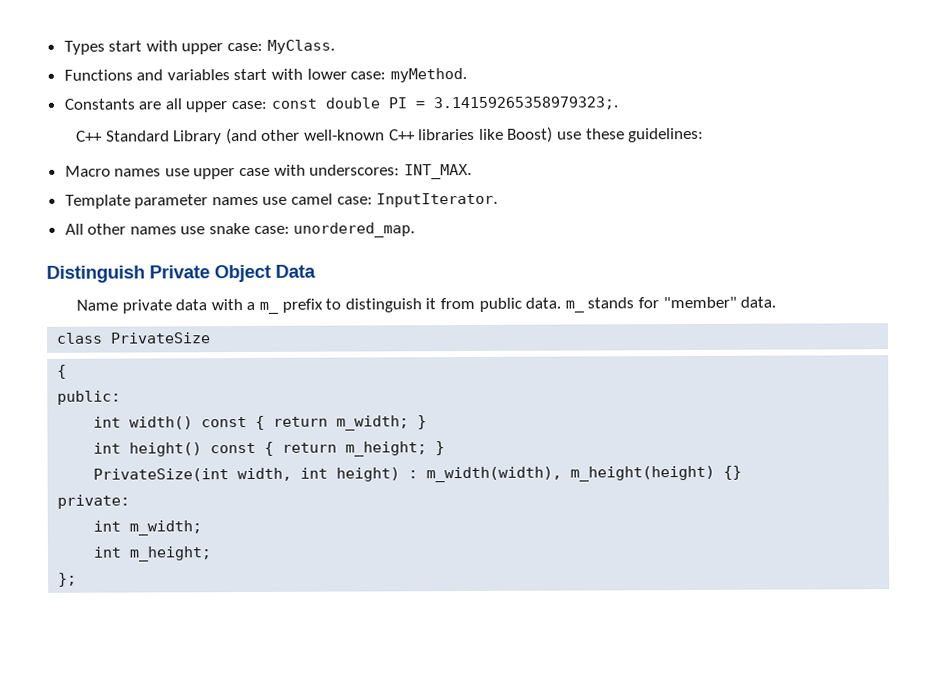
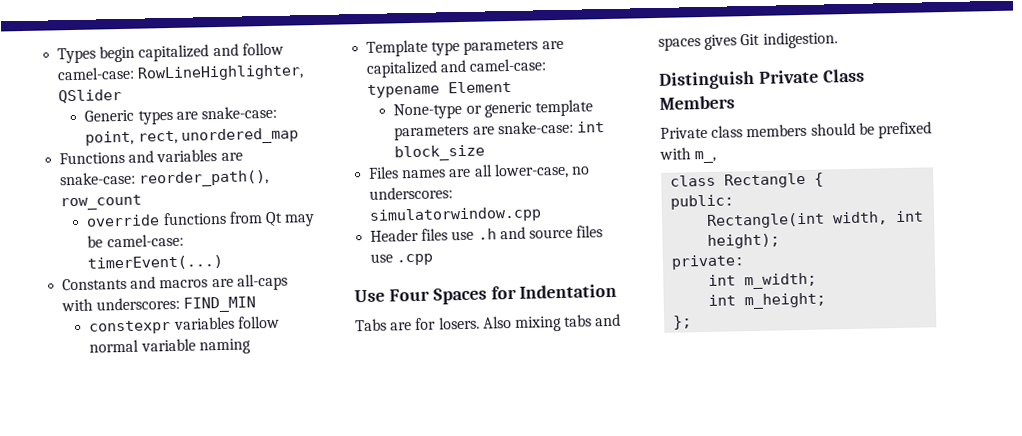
- Types start with upper case: MyClass.
- Functions and variables start with lower case: myMethod.
- Constants are all upper case: const double PI = 3.14159265358979323;.
- C++ Standard Library (and other well-known C++ libraries like Boost) use these guidelines:
- Macro names use upper case with underscores: INT_MAX.
- Template parameter names use camel case: InputIterator.
- All other names use snake case: unordered_map.
- Distinguish Private Object Data
- Name private data with a m_ prefix to distinguish it from public data. m_ stands for "member" data.
- class PrivateSize
- {
+ Types begin capitalized and follow camel-case: RowLineHighlighter, QSlider
+ Generic types are snake-case: point, rect, unordered_map
+ Functions and variables are snake-case: reorder_path(), row_count
+ override functions from Qt may be camel-case: timerEvent(...)
+ Constants and macros are all-caps with underscores: FIND_MIN
+ constexpr variables follow normal variable naming
+ Template type parameters are capitalized and camel-case: typename Element
+ None-type or generic template parameters are snake-case: int block_size
+ Files names are all lower-case, no underscores: simulatorwindow.cpp
+ Header files use .h and source files use .cpp
+ Use Four Spaces for Indentation
+ Tabs are for losers. Also mixing tabs and spaces gives Git indigestion.
+ Distinguish Private Class Members
+ Private class members should be prefixed with m_,
+ class Rectangle {
- int width() const { return m_width; }
- int height() const { return m_height; }
- PrivateSize(int width, int height) : m_width(width), m_height(height) {}
+ Rectangle(int width, int height);

